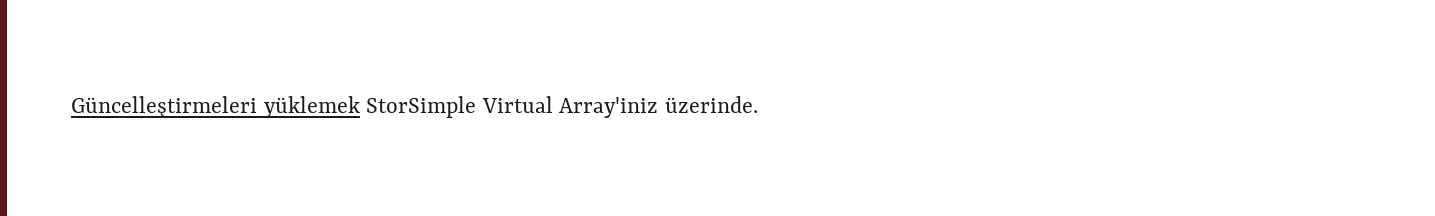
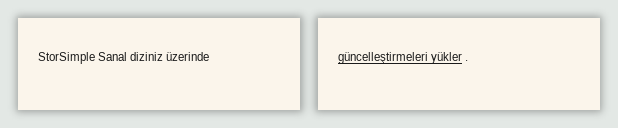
- Güncelleştirmeleri yüklemek StorSimple Virtual Array'iniz üzerinde.
+ StorSimple Sanal diziniz üzerinde güncelleştirmeleri yükler .

